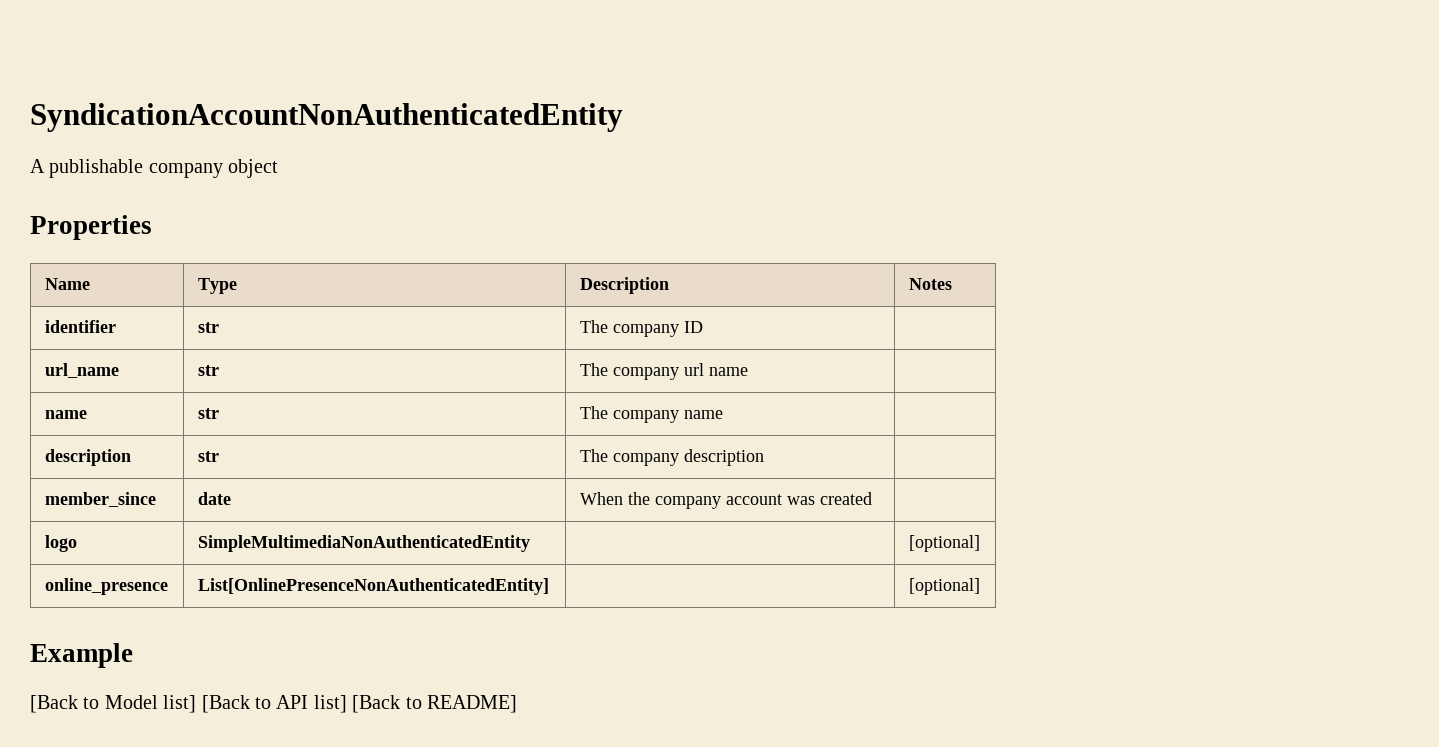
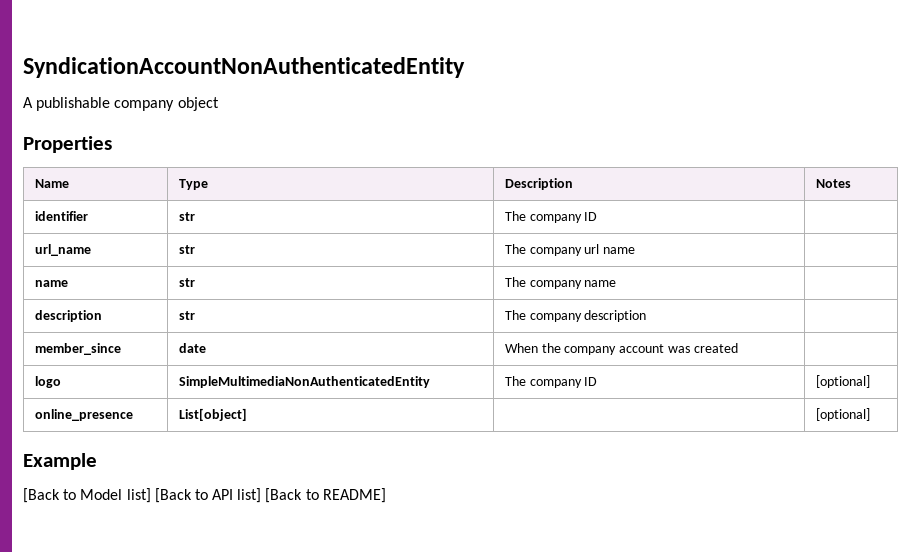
- logo | SimpleMultimediaNonAuthenticatedEntity | | [optional]
+ logo | SimpleMultimediaNonAuthenticatedEntity | The company ID | [optional]
- online_presence | List[OnlinePresenceNonAuthenticatedEntity] | | [optional]
+ online_presence | List[object] | | [optional]

